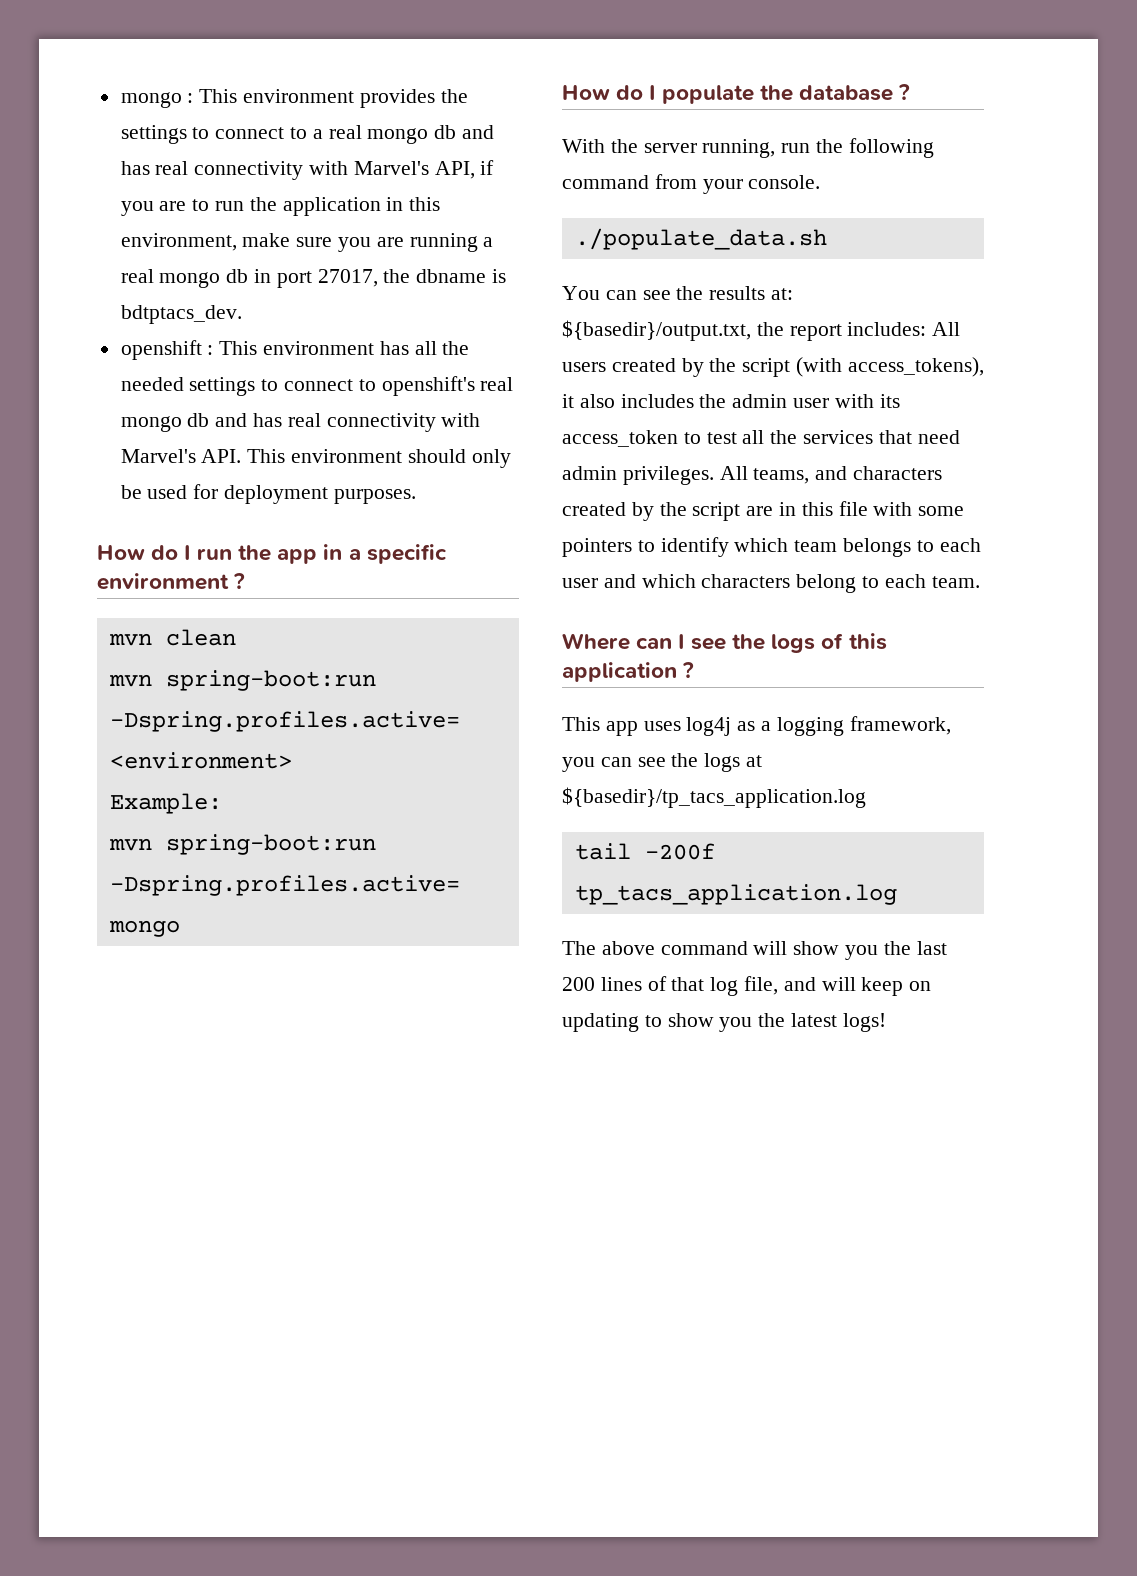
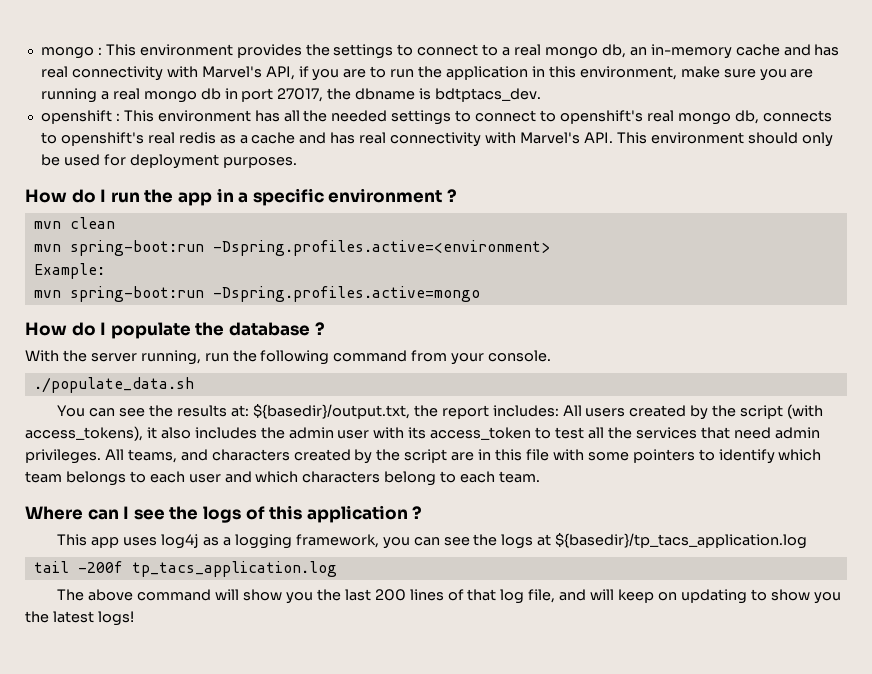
- mongo : This environment provides the settings to connect to a real mongo db and has real connectivity with Marvel's API, if you are to run the application in this environment, make sure you are running a real mongo db in port 27017, the dbname is bdtptacs_dev.
+ mongo : This environment provides the settings to connect to a real mongo db, an in-memory cache and has real connectivity with Marvel's API, if you are to run the application in this environment, make sure you are running a real mongo db in port 27017, the dbname is bdtptacs_dev.
- openshift : This environment has all the needed settings to connect to openshift's real mongo db and has real connectivity with Marvel's API. This environment should only be used for deployment purposes.
+ openshift : This environment has all the needed settings to connect to openshift's real mongo db, connects to openshift's real redis as a cache and has real connectivity with Marvel's API. This environment should only be used for deployment purposes.

